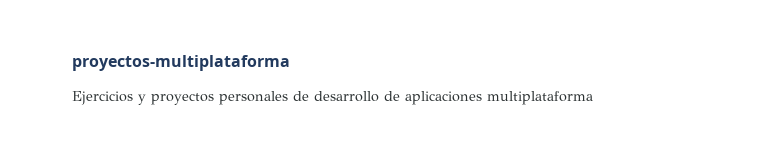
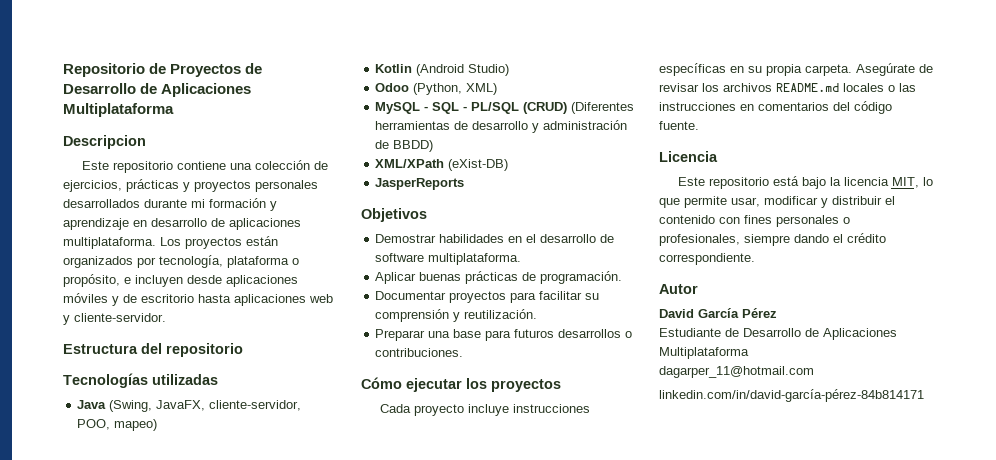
- proyectos-multiplataforma
- Ejercicios y proyectos personales de desarrollo de aplicaciones multiplataforma
+ Repositorio de Proyectos de Desarrollo de Aplicaciones Multiplataforma
+ Descripcion
+ Este repositorio contiene una colección de ejercicios, prácticas y proyectos personales desarrollados durante mi formación y aprendizaje en desarrollo de aplicaciones multiplataforma. Los proyectos están organizados por tecnología, plataforma o propósito, e incluyen desde aplicaciones móviles y de escritorio hasta aplicaciones web y cliente-servidor.
+ Estructura del repositorio
+ Tecnologías utilizadas
+ Java (Swing, JavaFX, cliente-servidor, POO, mapeo)
+ Kotlin (Android Studio)
+ Odoo (Python, XML)
+ MySQL - SQL - PL/SQL (CRUD) (Diferentes herramientas de desarrollo y administración de BBDD)
+ XML/XPath (eXist-DB)
+ JasperReports
+ Objetivos
+ Demostrar habilidades en el desarrollo de software multiplataforma.
+ Aplicar buenas prácticas de programación.
+ Documentar proyectos para facilitar su comprensión y reutilización.
+ Preparar una base para futuros desarrollos o contribuciones.
+ Cómo ejecutar los proyectos
+ Cada proyecto incluye instrucciones específicas en su propia carpeta. Asegúrate de revisar los archivos README.md locales o las instrucciones en comentarios del código fuente.
+ Licencia
+ Este repositorio está bajo la licencia MIT, lo que permite usar, modificar y distribuir el contenido con fines personales o profesionales, siempre dando el crédito correspondiente.
+ Autor
+ David García Pérez
+ Estudiante de Desarrollo de Aplicaciones Multiplataforma
+ dagarper_11@hotmail.com
+ linkedin.com/in/david-garcía-pérez-84b814171

